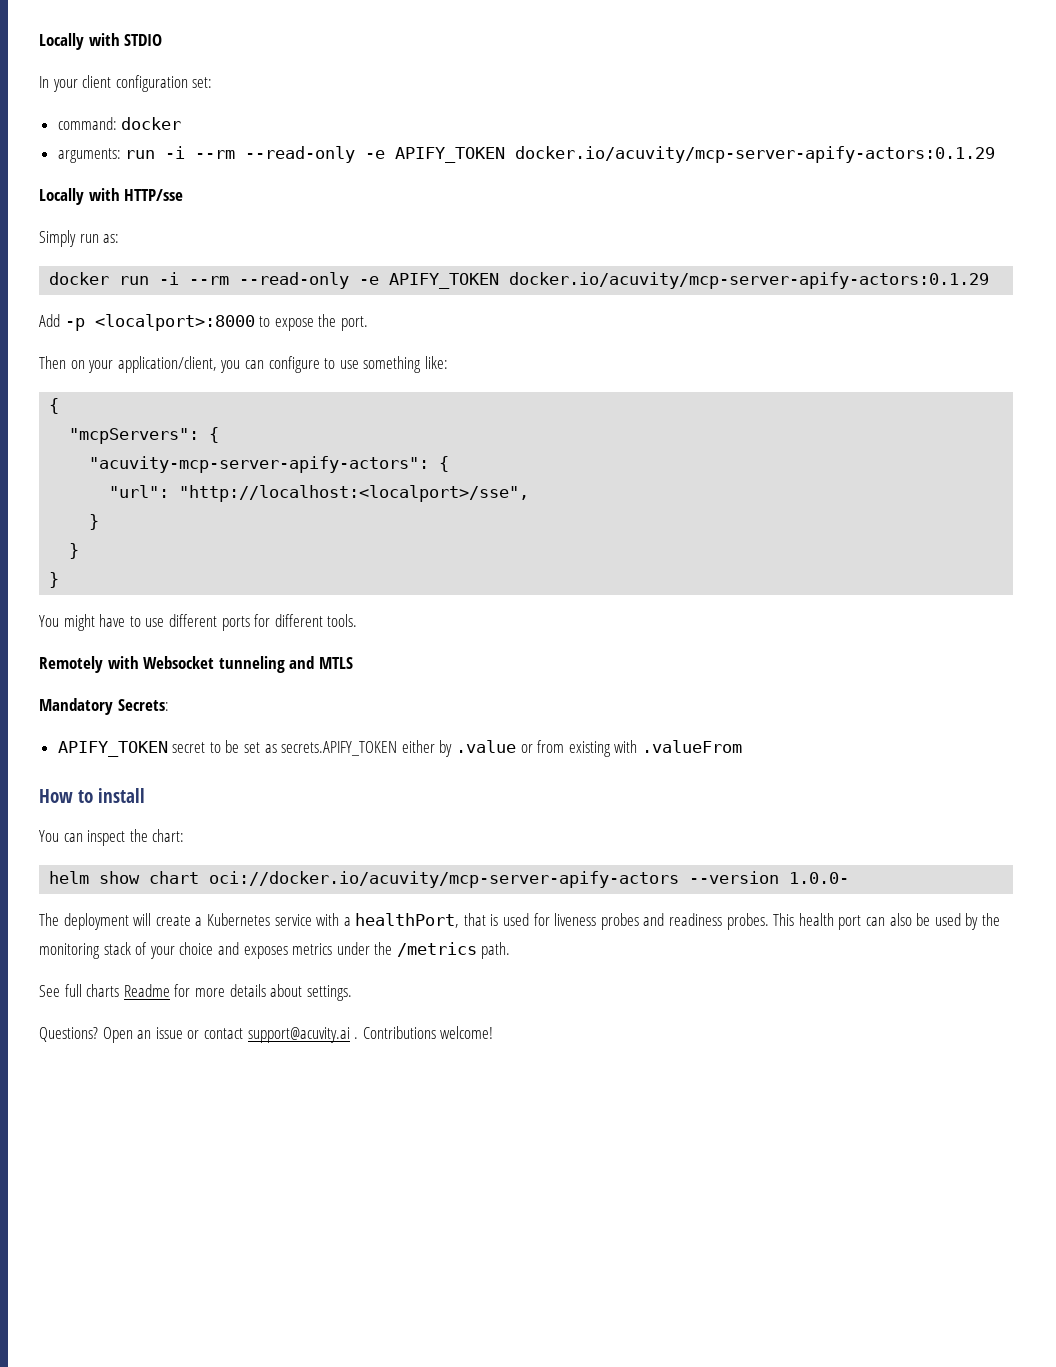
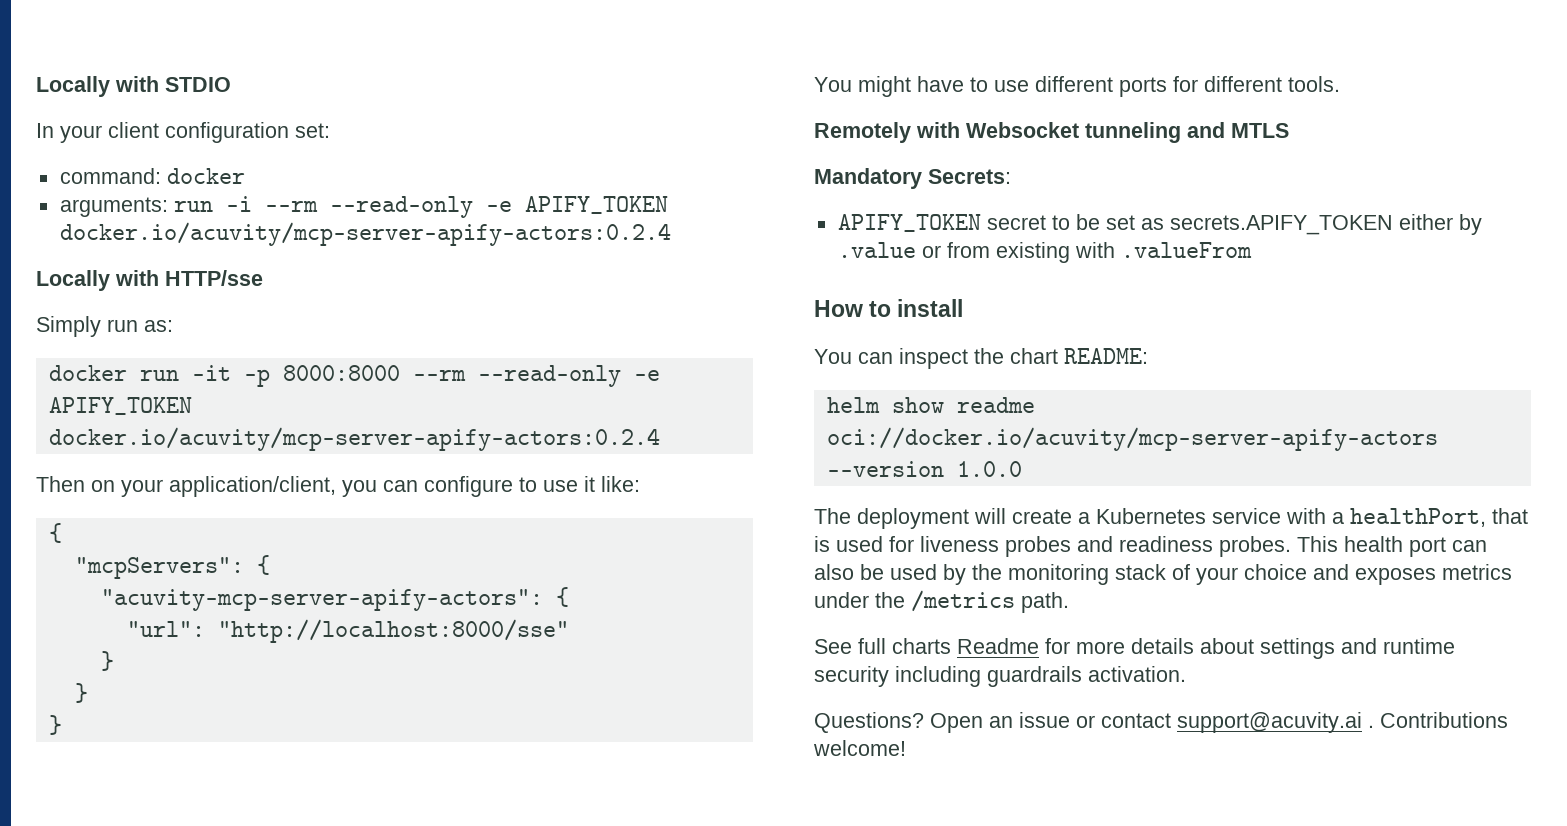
- arguments: run -i --rm --read-only -e APIFY_TOKEN docker.io/acuvity/mcp-server-apify-actors:0.1.29
+ arguments: run -i --rm --read-only -e APIFY_TOKEN docker.io/acuvity/mcp-server-apify-actors:0.2.4
- docker run -i --rm --read-only -e APIFY_TOKEN docker.io/acuvity/mcp-server-apify-actors:0.1.29
- Add -p <localport>:8000 to expose the port.
+ docker run -it -p 8000:8000 --rm --read-only -e APIFY_TOKEN docker.io/acuvity/mcp-server-apify-actors:0.2.4
- Then on your application/client, you can configure to use something like:
+ Then on your application/client, you can configure to use it like:
- "url": "http://localhost:<localport>/sse",
+ "url": "http://localhost:8000/sse"
- You can inspect the chart:
+ You can inspect the chart README:
- helm show chart oci://docker.io/acuvity/mcp-server-apify-actors --version 1.0.0-
+ helm show readme oci://docker.io/acuvity/mcp-server-apify-actors --version 1.0.0
- See full charts Readme for more details about settings.
+ See full charts Readme for more details about settings and runtime security including guardrails activation.

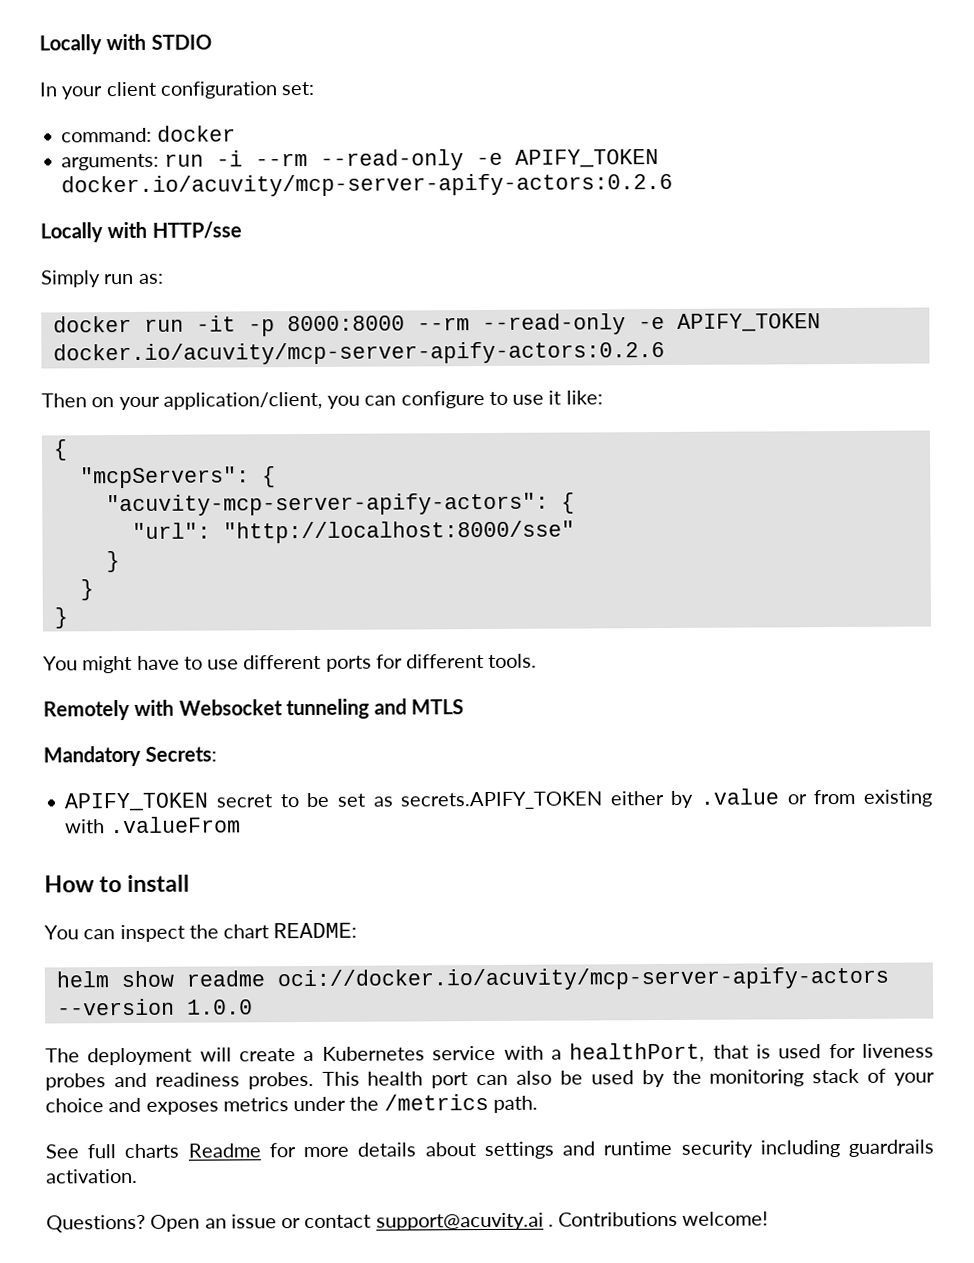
- arguments: run -i --rm --read-only -e APIFY_TOKEN docker.io/acuvity/mcp-server-apify-actors:0.2.4
+ arguments: run -i --rm --read-only -e APIFY_TOKEN docker.io/acuvity/mcp-server-apify-actors:0.2.6
- docker run -it -p 8000:8000 --rm --read-only -e APIFY_TOKEN docker.io/acuvity/mcp-server-apify-actors:0.2.4
+ docker run -it -p 8000:8000 --rm --read-only -e APIFY_TOKEN docker.io/acuvity/mcp-server-apify-actors:0.2.6

